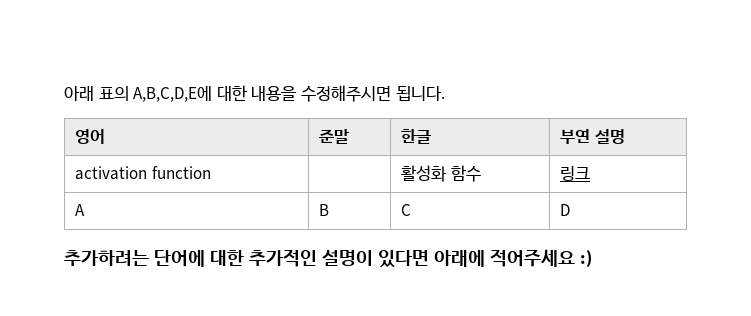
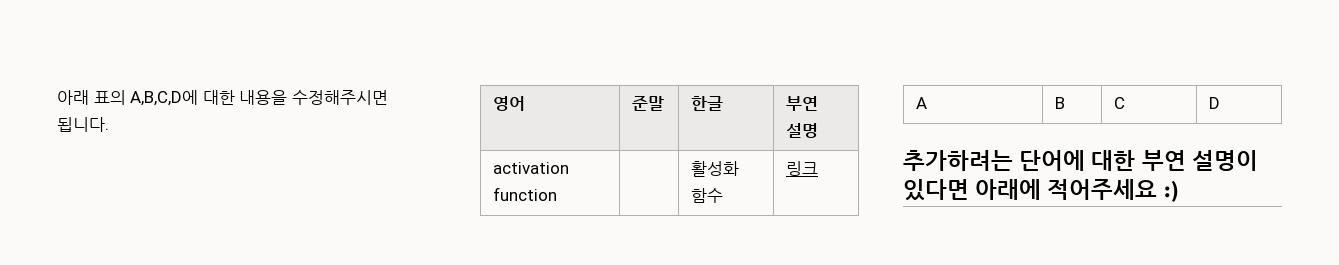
- 아래 표의 A,B,C,D,E에 대한 내용을 수정해주시면 됩니다.
+ 아래 표의 A,B,C,D에 대한 내용을 수정해주시면 됩니다.
- 추가하려는 단어에 대한 추가적인 설명이 있다면 아래에 적어주세요 :)
+ 추가하려는 단어에 대한 부연 설명이 있다면 아래에 적어주세요 :)

